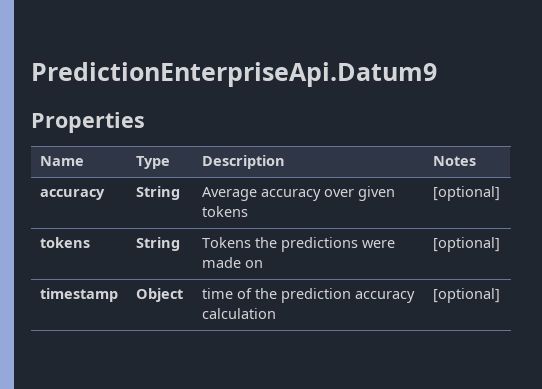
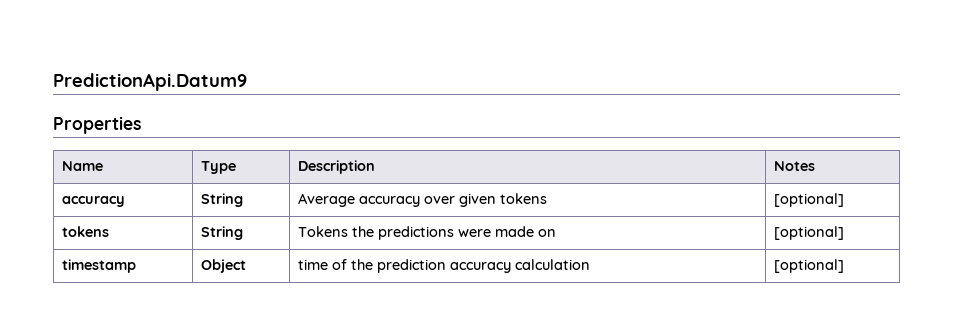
- PredictionEnterpriseApi.Datum9
+ PredictionApi.Datum9

